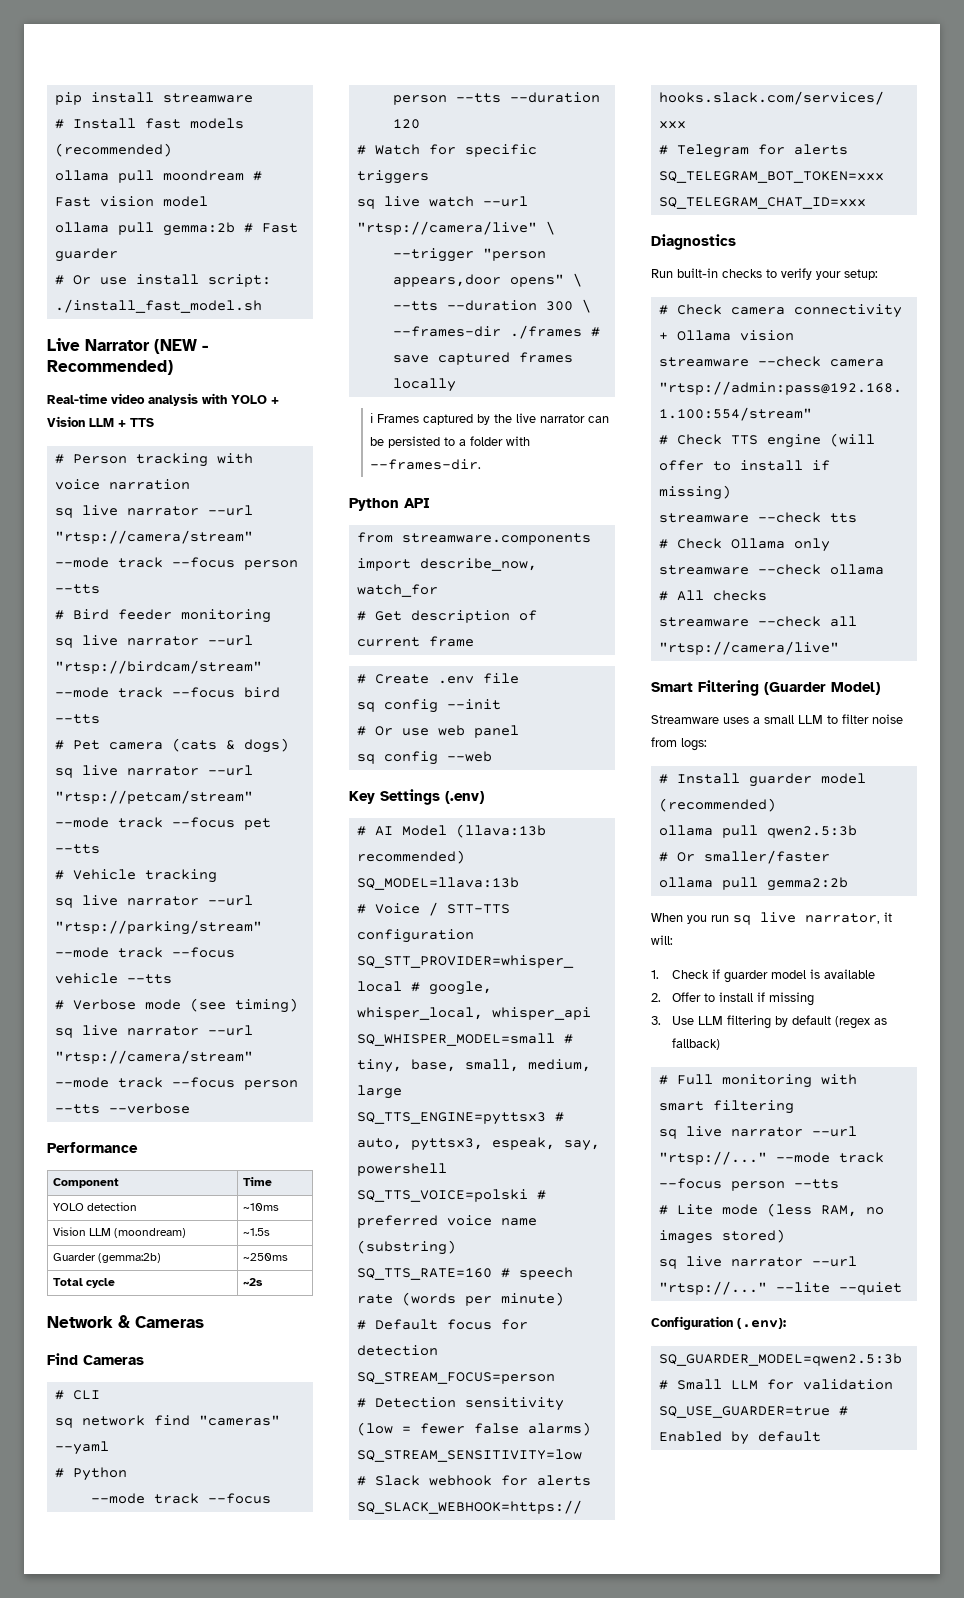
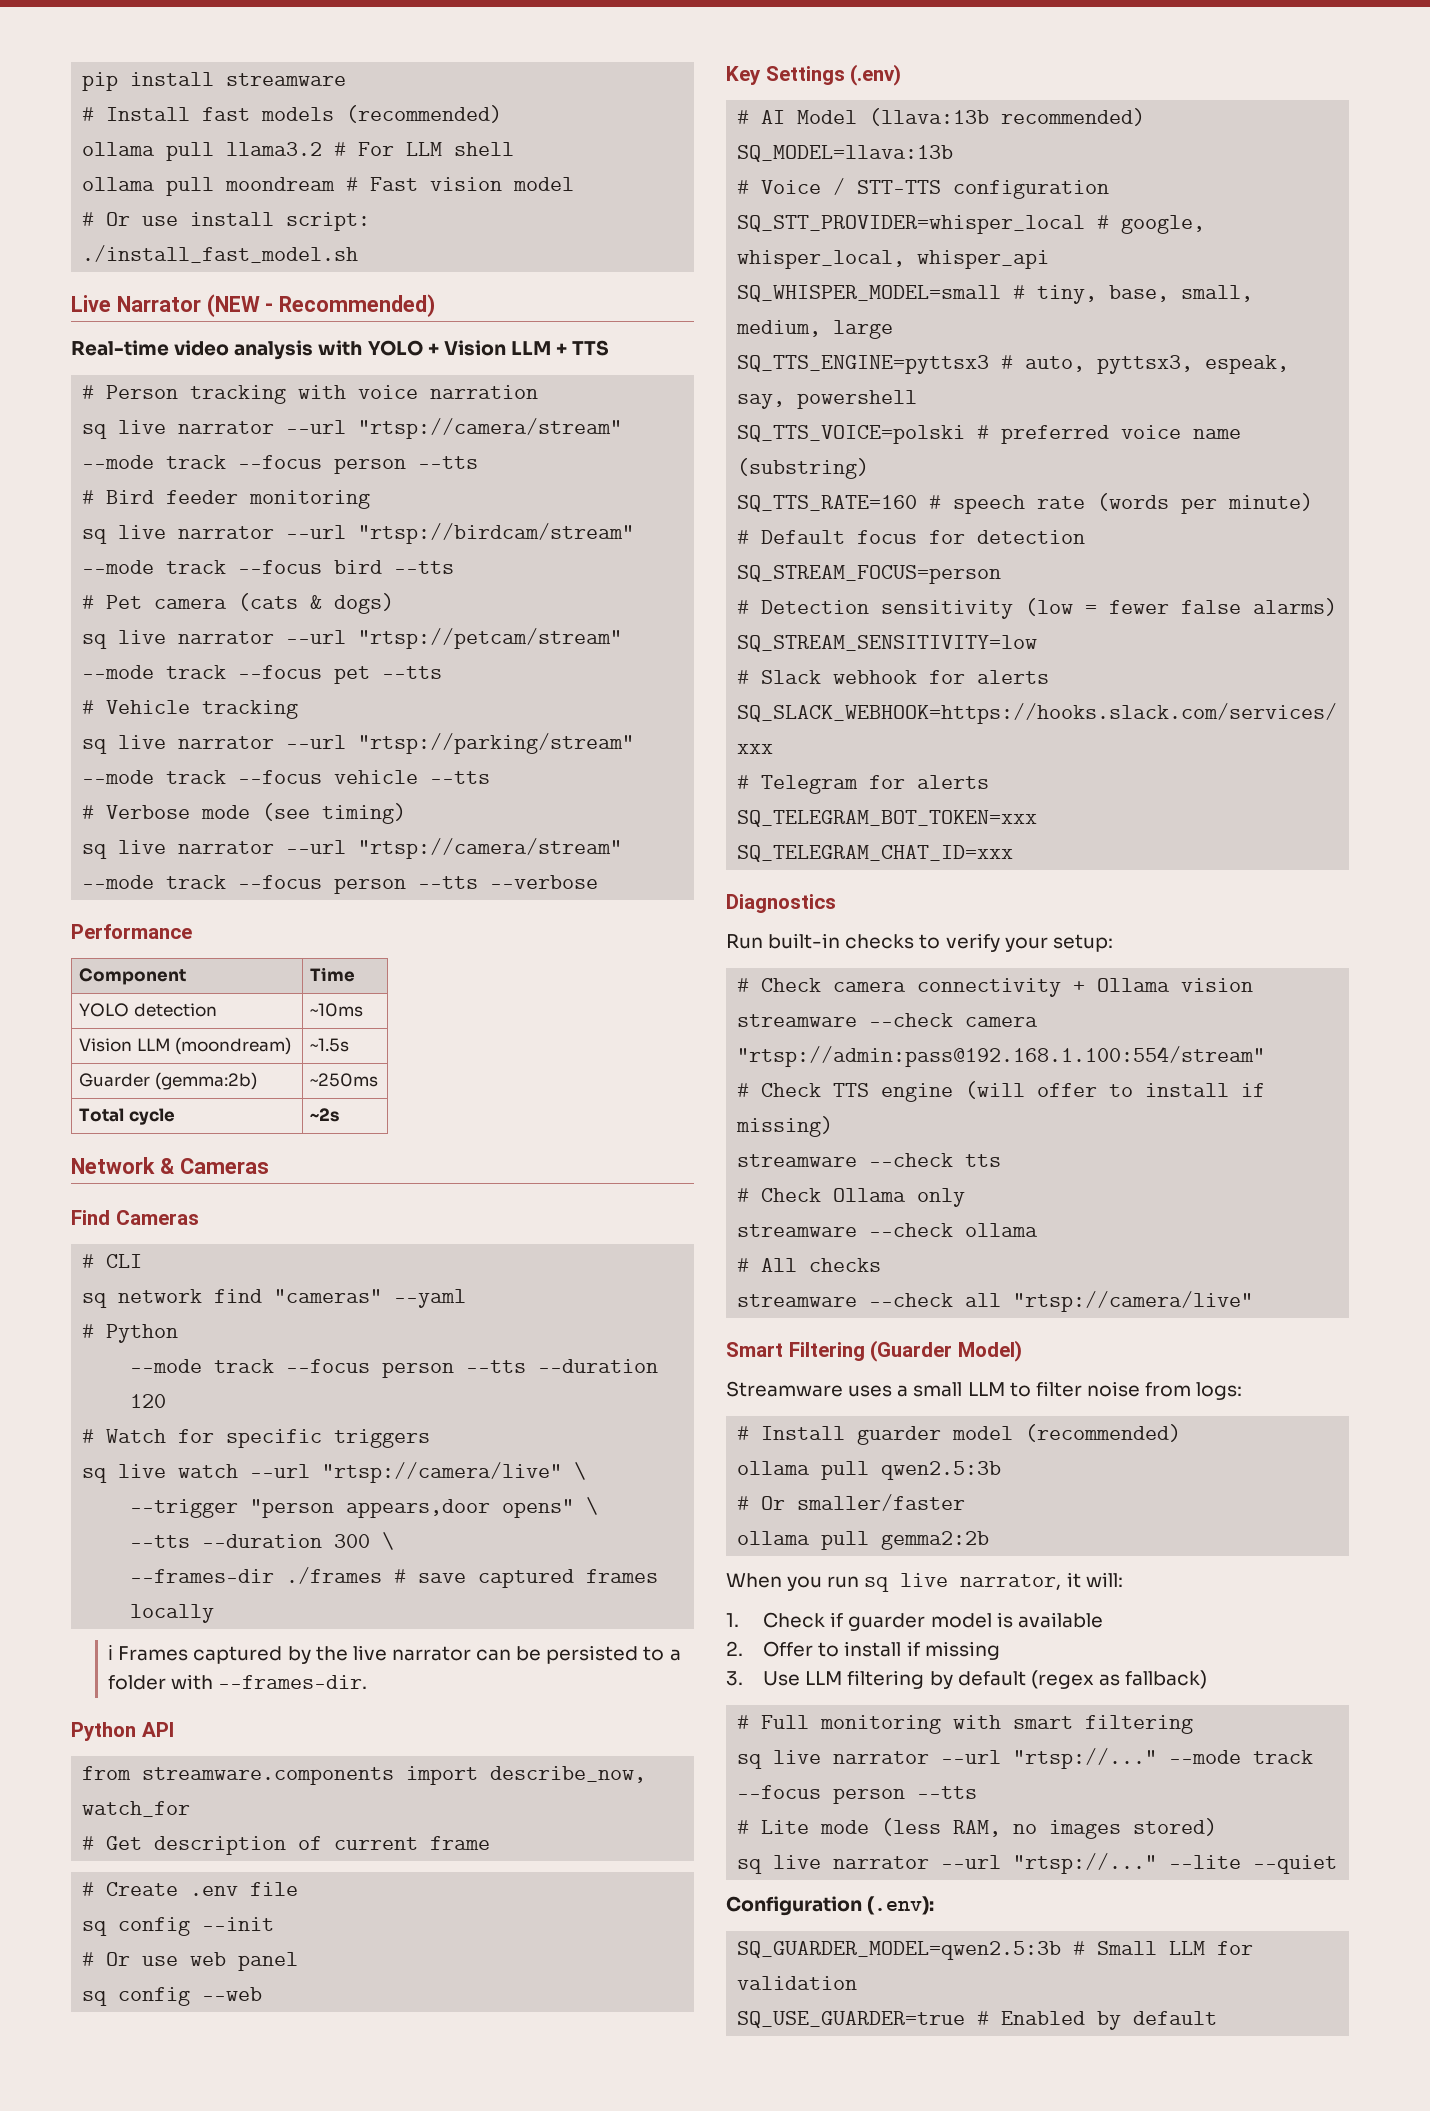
+ ollama pull llama3.2 # For LLM shell
- ollama pull gemma:2b # Fast guarder

